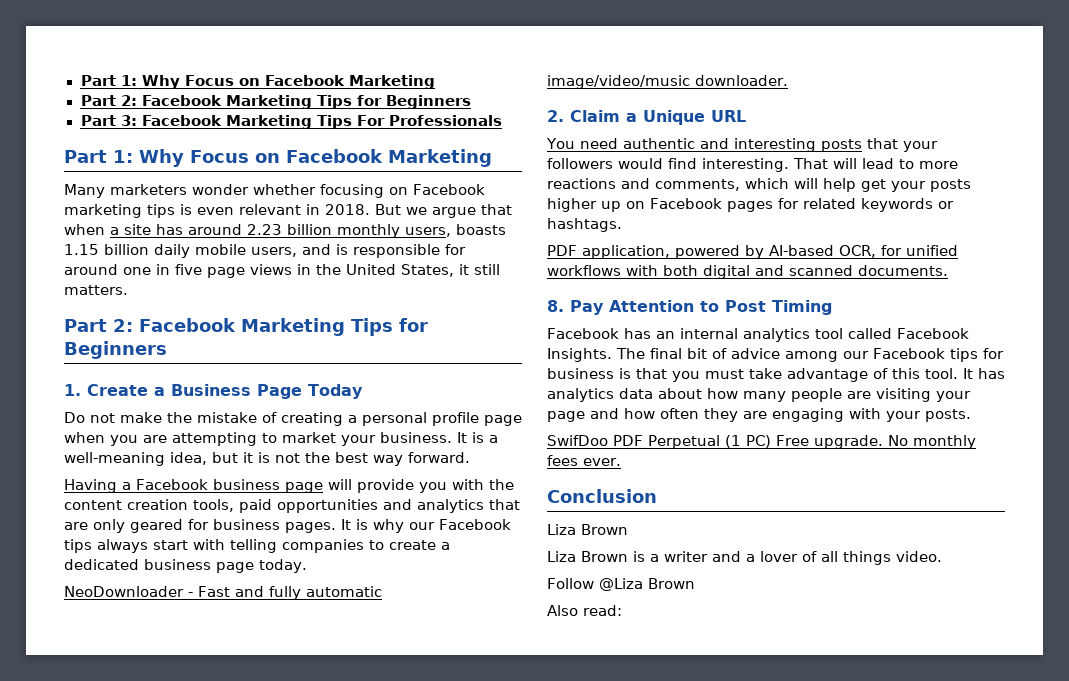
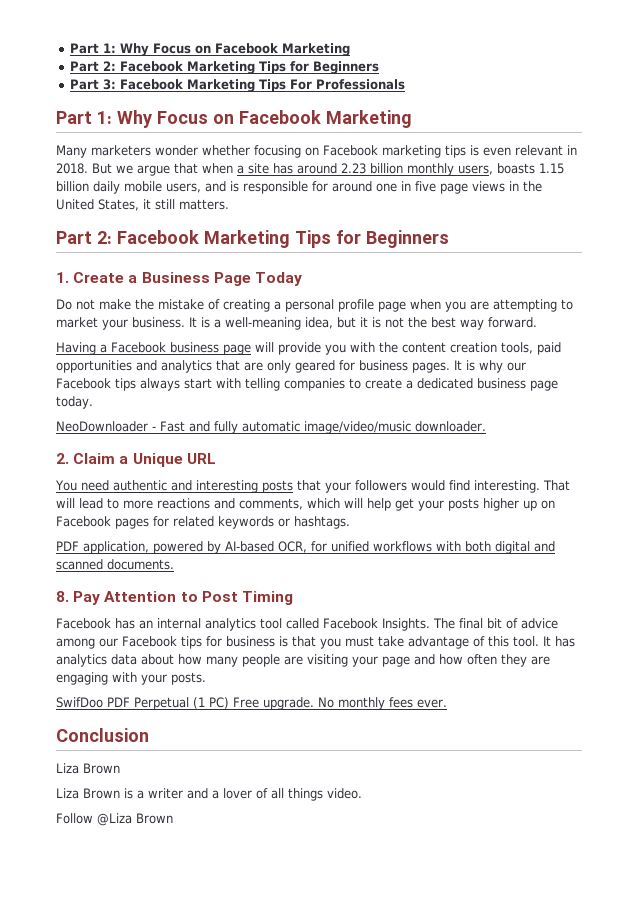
- Also read:

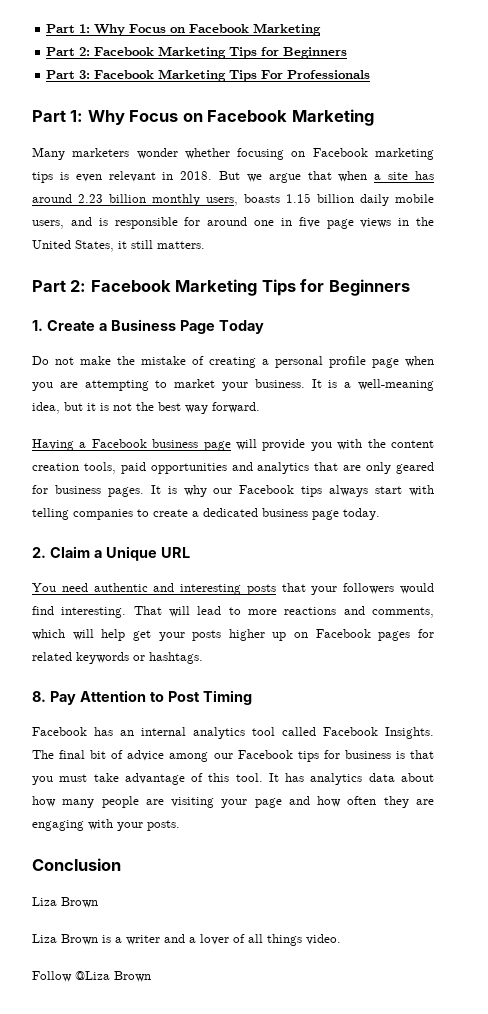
- NeoDownloader - Fast and fully automatic image/video/music downloader.
- PDF application, powered by AI-based OCR, for unified workflows with both digital and scanned documents.
- SwifDoo PDF Perpetual (1 PC) Free upgrade. No monthly fees ever.

